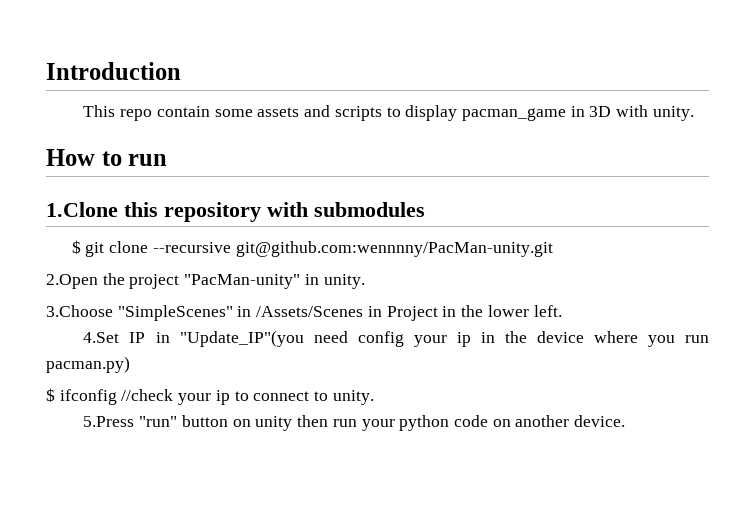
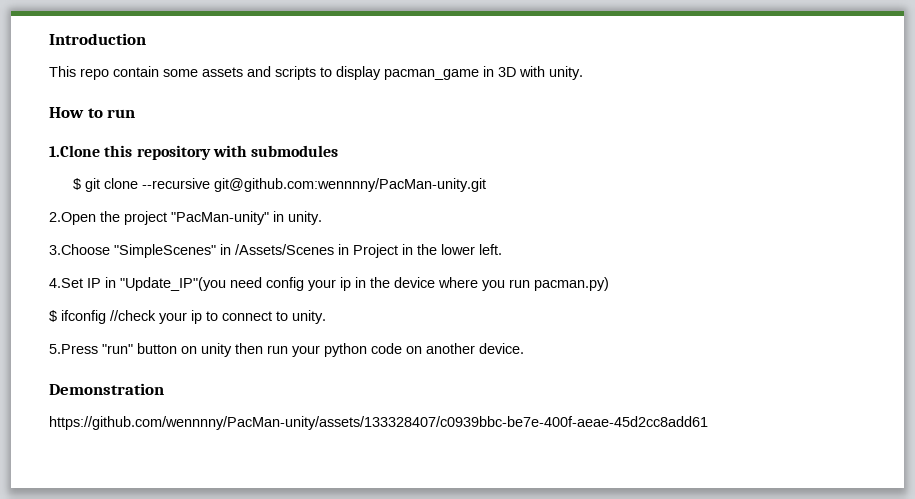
+ Demonstration
+ https://github.com/wennnny/PacMan-unity/assets/133328407/c0939bbc-be7e-400f-aeae-45d2cc8add61

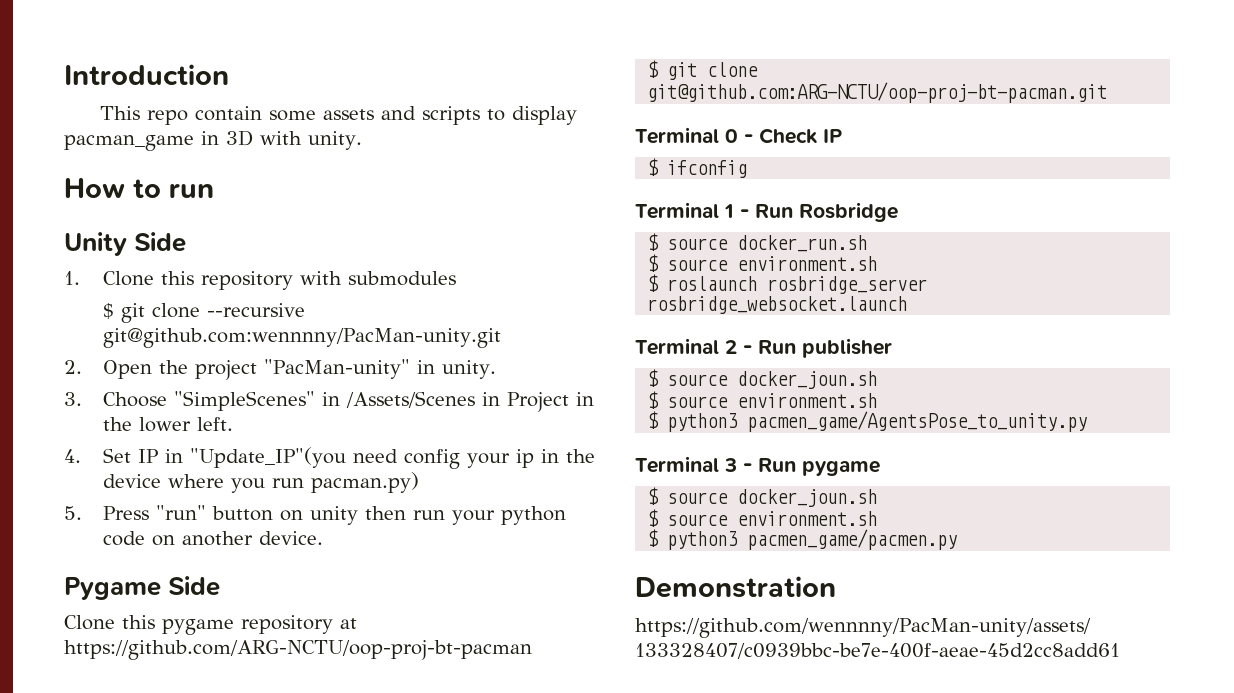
- 1.Clone this repository with submodules
+ Unity Side
+ 1. Clone this repository with submodules
- 2.Open the project "PacMan-unity" in unity.
+ 2. Open the project "PacMan-unity" in unity.
- 3.Choose "SimpleScenes" in /Assets/Scenes in Project in the lower left.
+ 3. Choose "SimpleScenes" in /Assets/Scenes in Project in the lower left.
- 4.Set IP in "Update_IP"(you need config your ip in the device where you run pacman.py)
+ 4. Set IP in "Update_IP"(you need config your ip in the device where you run pacman.py)
- $ ifconfig //check your ip to connect to unity.
- 5.Press "run" button on unity then run your python code on another device.
+ 5. Press "run" button on unity then run your python code on another device.
+ Pygame Side
+ Clone this pygame repository at https://github.com/ARG-NCTU/oop-proj-bt-pacman
+ $ git clone git@github.com:ARG-NCTU/oop-proj-bt-pacman.git
+ Terminal 0 - Check IP
+ $ ifconfig
+ Terminal 1 - Run Rosbridge
+ $ source docker_run.sh
+ $ source environment.sh
+ $ roslaunch rosbridge_server rosbridge_websocket.launch
+ Terminal 2 - Run publisher
+ $ source docker_joun.sh
+ $ source environment.sh
+ $ python3 pacmen_game/AgentsPose_to_unity.py
+ Terminal 3 - Run pygame
+ $ source docker_joun.sh
+ $ source environment.sh
+ $ python3 pacmen_game/pacmen.py

